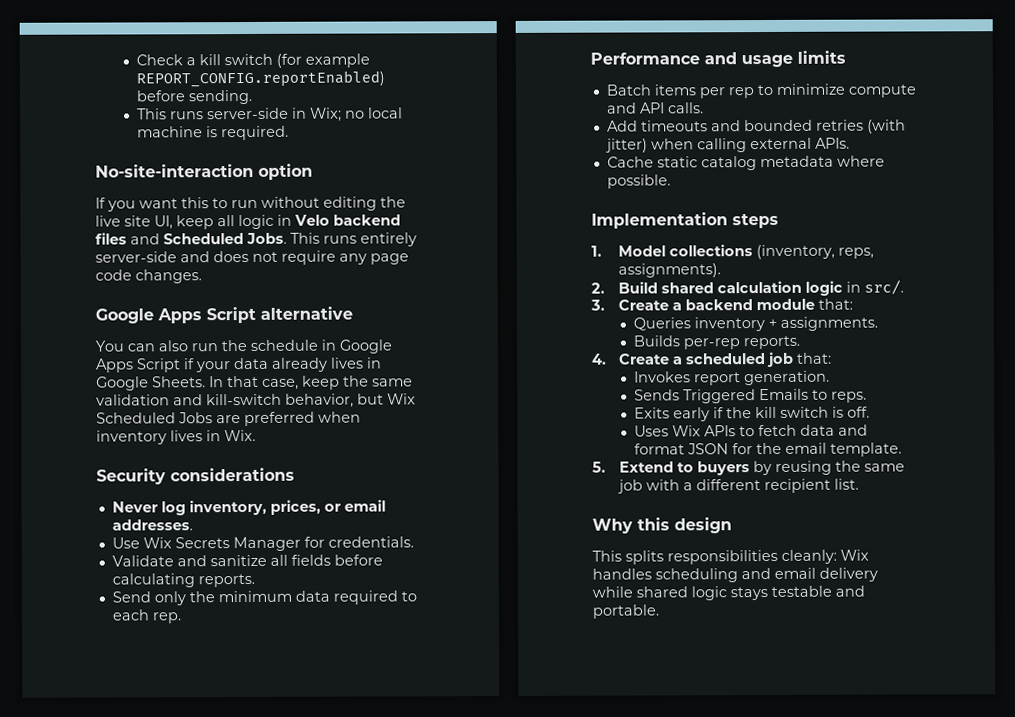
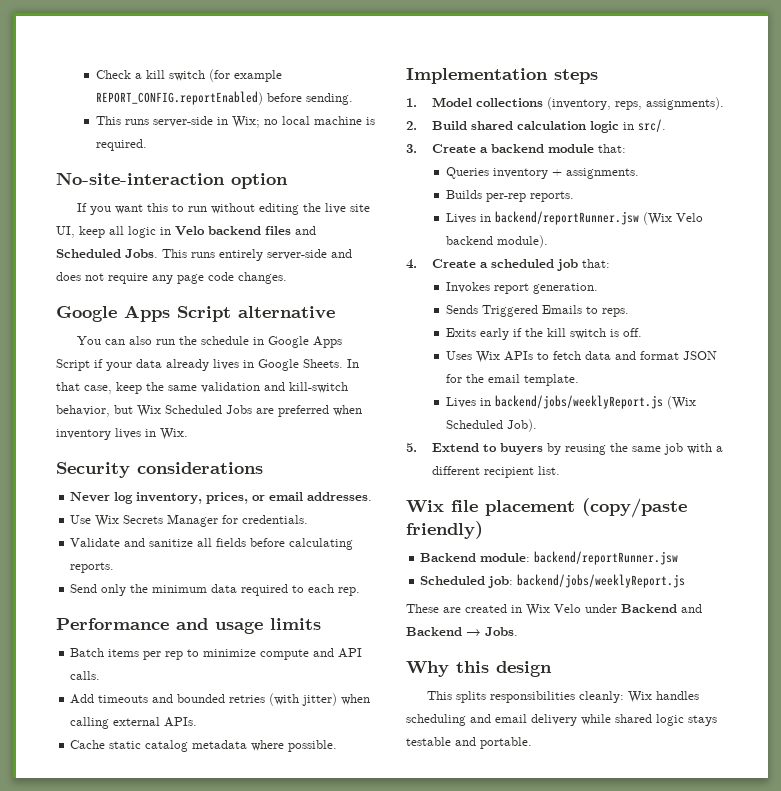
+ Lives in backend/reportRunner.jsw (Wix Velo backend module).
+ Lives in backend/jobs/weeklyReport.js (Wix Scheduled Job).
+ Wix file placement (copy/paste friendly)
+ Backend module: backend/reportRunner.jsw
+ Scheduled job: backend/jobs/weeklyReport.js
+ These are created in Wix Velo under Backend and Backend → Jobs.

